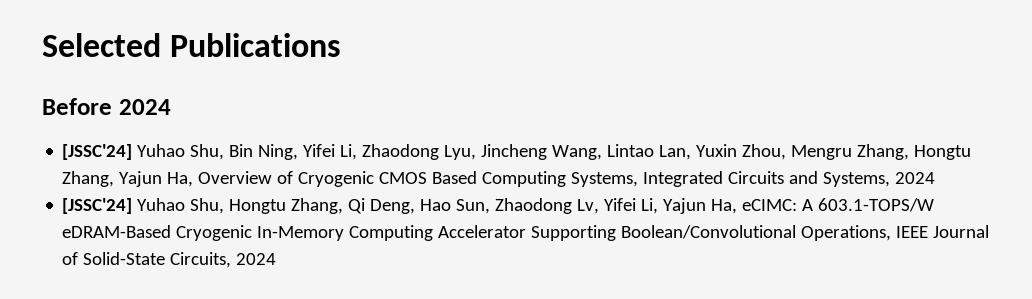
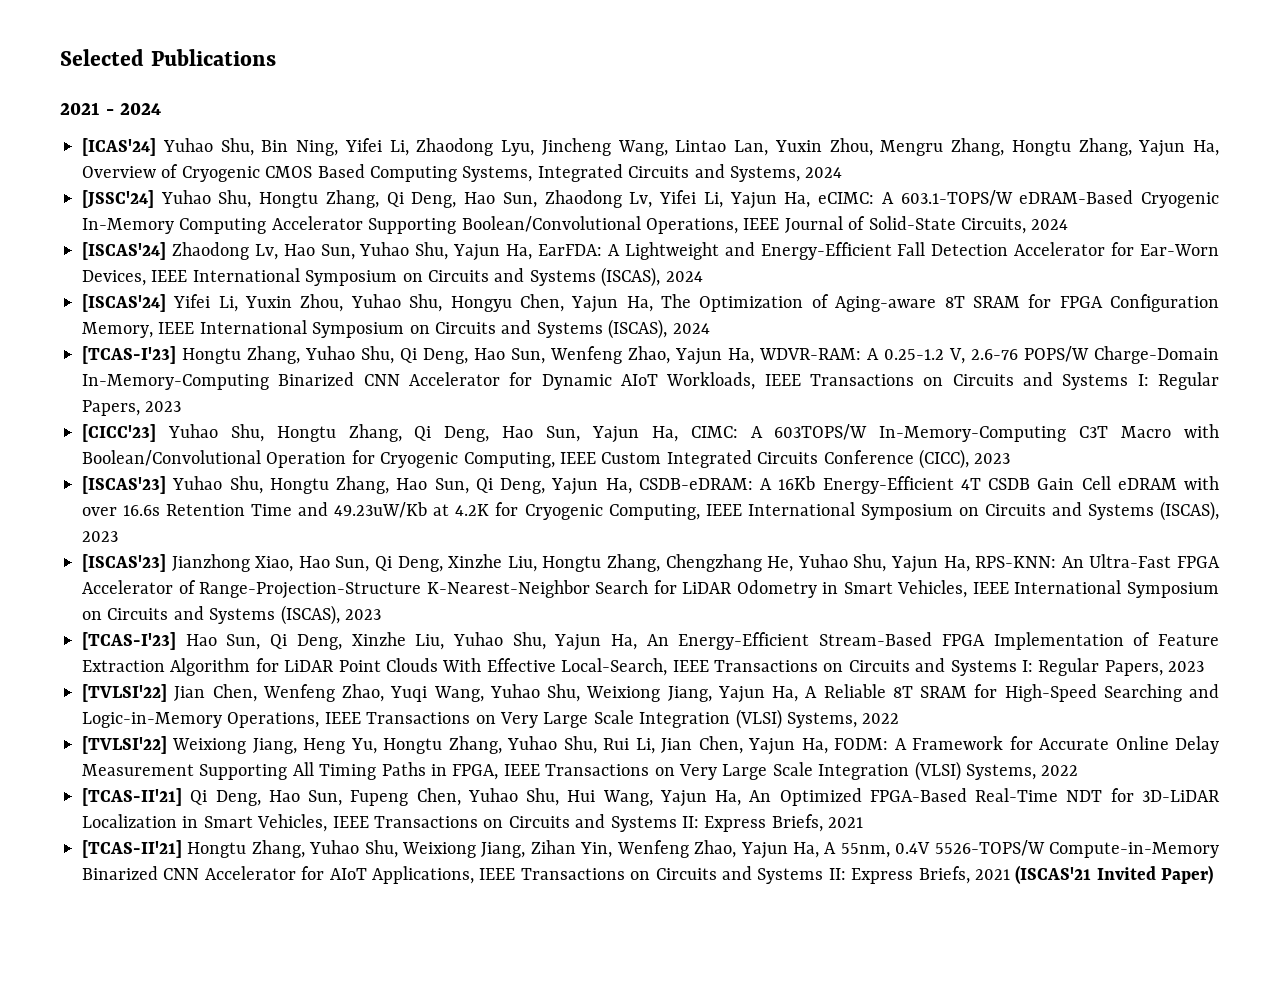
- Before 2024
- [JSSC'24] Yuhao Shu, Bin Ning, Yifei Li, Zhaodong Lyu, Jincheng Wang, Lintao Lan, Yuxin Zhou, Mengru Zhang, Hongtu Zhang, Yajun Ha, Overview of Cryogenic CMOS Based Computing Systems, Integrated Circuits and Systems, 2024
+ 2021 - 2024
+ [ICAS'24] Yuhao Shu, Bin Ning, Yifei Li, Zhaodong Lyu, Jincheng Wang, Lintao Lan, Yuxin Zhou, Mengru Zhang, Hongtu Zhang, Yajun Ha, Overview of Cryogenic CMOS Based Computing Systems, Integrated Circuits and Systems, 2024
+ [ISCAS'24] Zhaodong Lv, Hao Sun, Yuhao Shu, Yajun Ha, EarFDA: A Lightweight and Energy-Efficient Fall Detection Accelerator for Ear-Worn Devices, IEEE International Symposium on Circuits and Systems (ISCAS), 2024
+ [ISCAS'24] Yifei Li, Yuxin Zhou, Yuhao Shu, Hongyu Chen, Yajun Ha, The Optimization of Aging-aware 8T SRAM for FPGA Configuration Memory, IEEE International Symposium on Circuits and Systems (ISCAS), 2024
+ [TCAS-I'23] Hongtu Zhang, Yuhao Shu, Qi Deng, Hao Sun, Wenfeng Zhao, Yajun Ha, WDVR-RAM: A 0.25-1.2 V, 2.6-76 POPS/W Charge-Domain In-Memory-Computing Binarized CNN Accelerator for Dynamic AIoT Workloads, IEEE Transactions on Circuits and Systems I: Regular Papers, 2023
+ [CICC'23] Yuhao Shu, Hongtu Zhang, Qi Deng, Hao Sun, Yajun Ha, CIMC: A 603TOPS/W In-Memory-Computing C3T Macro with Boolean/Convolutional Operation for Cryogenic Computing, IEEE Custom Integrated Circuits Conference (CICC), 2023
+ [ISCAS'23] Yuhao Shu, Hongtu Zhang, Hao Sun, Qi Deng, Yajun Ha, CSDB-eDRAM: A 16Kb Energy-Efficient 4T CSDB Gain Cell eDRAM with over 16.6s Retention Time and 49.23uW/Kb at 4.2K for Cryogenic Computing, IEEE International Symposium on Circuits and Systems (ISCAS), 2023
+ [ISCAS'23] Jianzhong Xiao, Hao Sun, Qi Deng, Xinzhe Liu, Hongtu Zhang, Chengzhang He, Yuhao Shu, Yajun Ha, RPS-KNN: An Ultra-Fast FPGA Accelerator of Range-Projection-Structure K-Nearest-Neighbor Search for LiDAR Odometry in Smart Vehicles, IEEE International Symposium on Circuits and Systems (ISCAS), 2023
+ [TCAS-I'23] Hao Sun, Qi Deng, Xinzhe Liu, Yuhao Shu, Yajun Ha, An Energy-Efficient Stream-Based FPGA Implementation of Feature Extraction Algorithm for LiDAR Point Clouds With Effective Local-Search, IEEE Transactions on Circuits and Systems I: Regular Papers, 2023
+ [TVLSI'22] Jian Chen, Wenfeng Zhao, Yuqi Wang, Yuhao Shu, Weixiong Jiang, Yajun Ha, A Reliable 8T SRAM for High-Speed Searching and Logic-in-Memory Operations, IEEE Transactions on Very Large Scale Integration (VLSI) Systems, 2022
+ [TVLSI'22] Weixiong Jiang, Heng Yu, Hongtu Zhang, Yuhao Shu, Rui Li, Jian Chen, Yajun Ha, FODM: A Framework for Accurate Online Delay Measurement Supporting All Timing Paths in FPGA, IEEE Transactions on Very Large Scale Integration (VLSI) Systems, 2022
+ [TCAS-II'21] Qi Deng, Hao Sun, Fupeng Chen, Yuhao Shu, Hui Wang, Yajun Ha, An Optimized FPGA-Based Real-Time NDT for 3D-LiDAR Localization in Smart Vehicles, IEEE Transactions on Circuits and Systems II: Express Briefs, 2021
+ [TCAS-II'21] Hongtu Zhang, Yuhao Shu, Weixiong Jiang, Zihan Yin, Wenfeng Zhao, Yajun Ha, A 55nm, 0.4V 5526-TOPS/W Compute-in-Memory Binarized CNN Accelerator for AIoT Applications, IEEE Transactions on Circuits and Systems II: Express Briefs, 2021 (ISCAS'21 Invited Paper)

